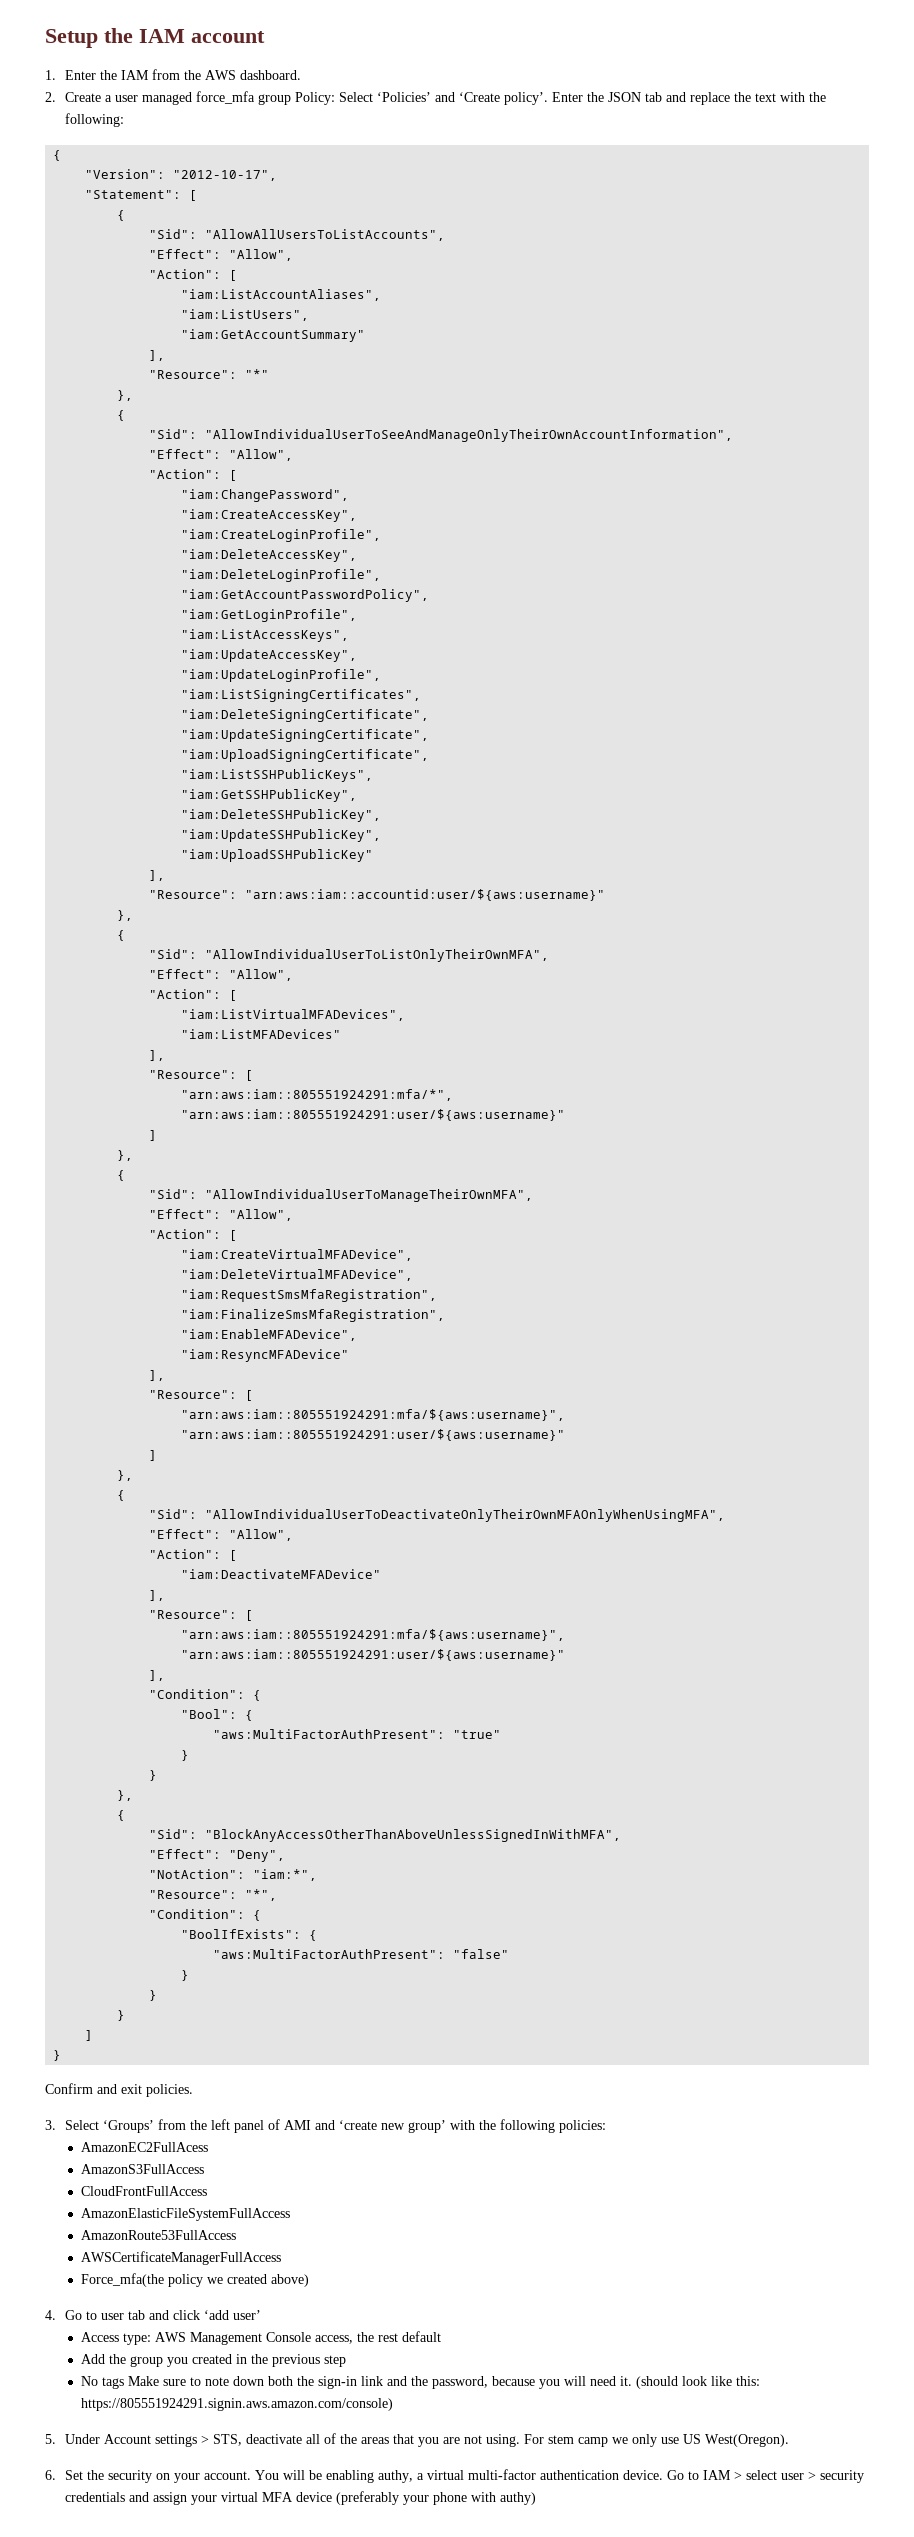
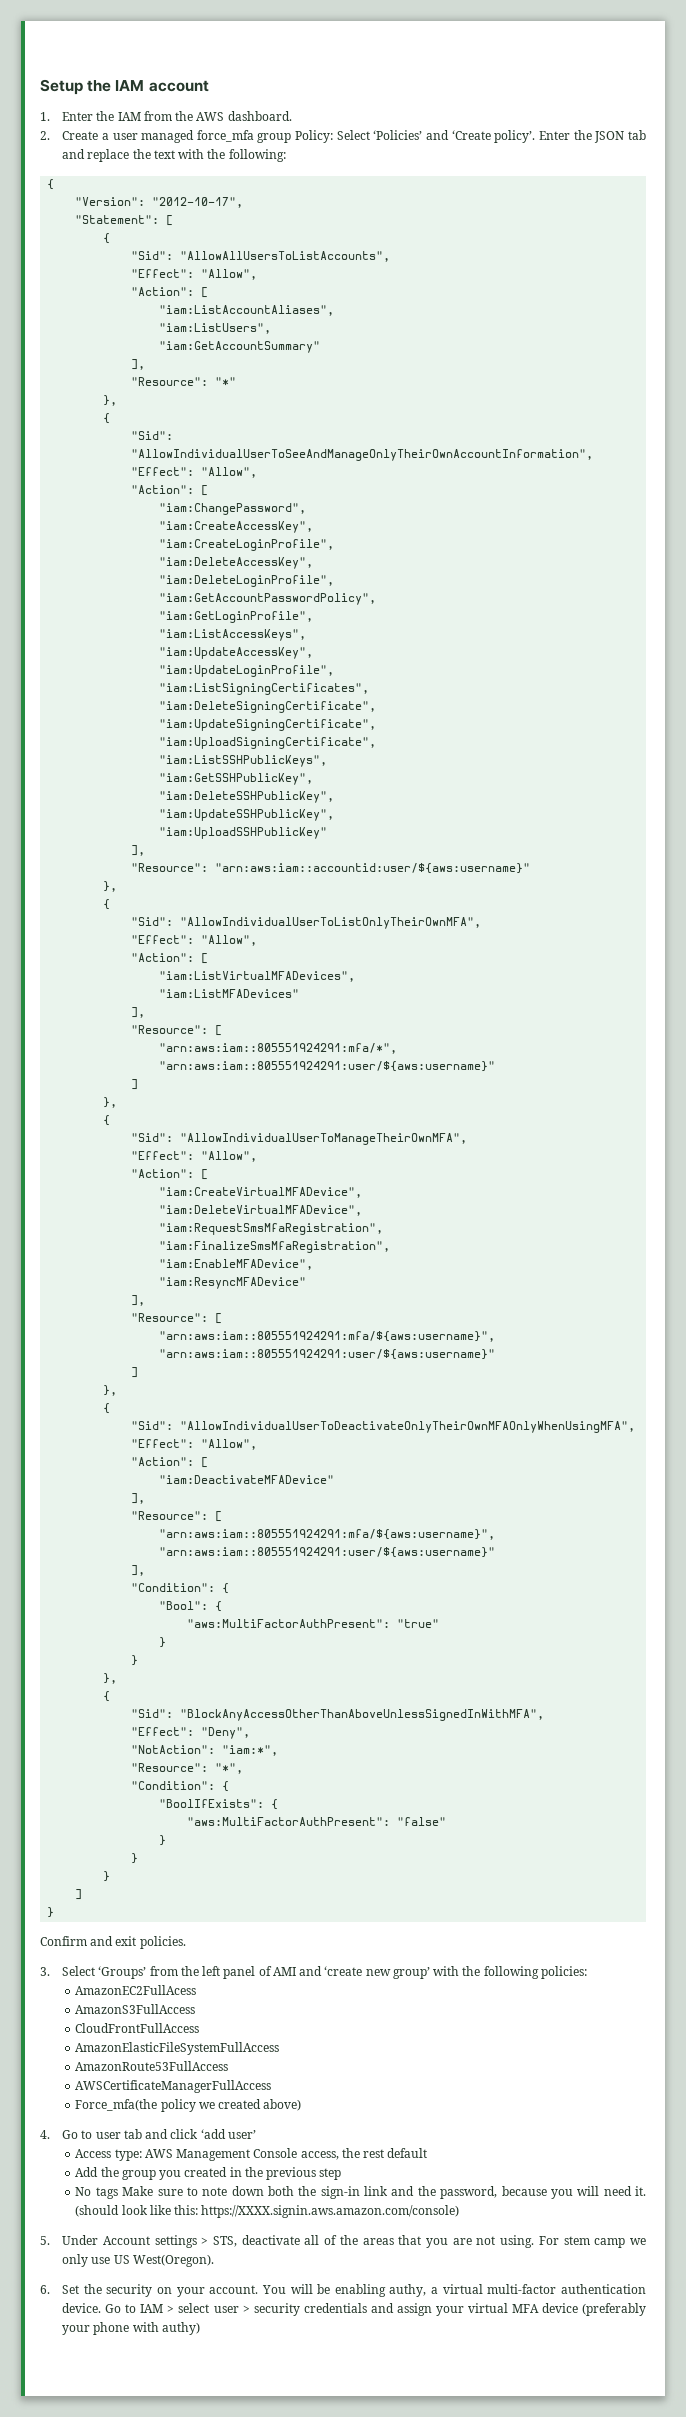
- (should look like this: https://805551924291.signin.aws.amazon.com/console)
+ (should look like this: https://XXXX.signin.aws.amazon.com/console)

